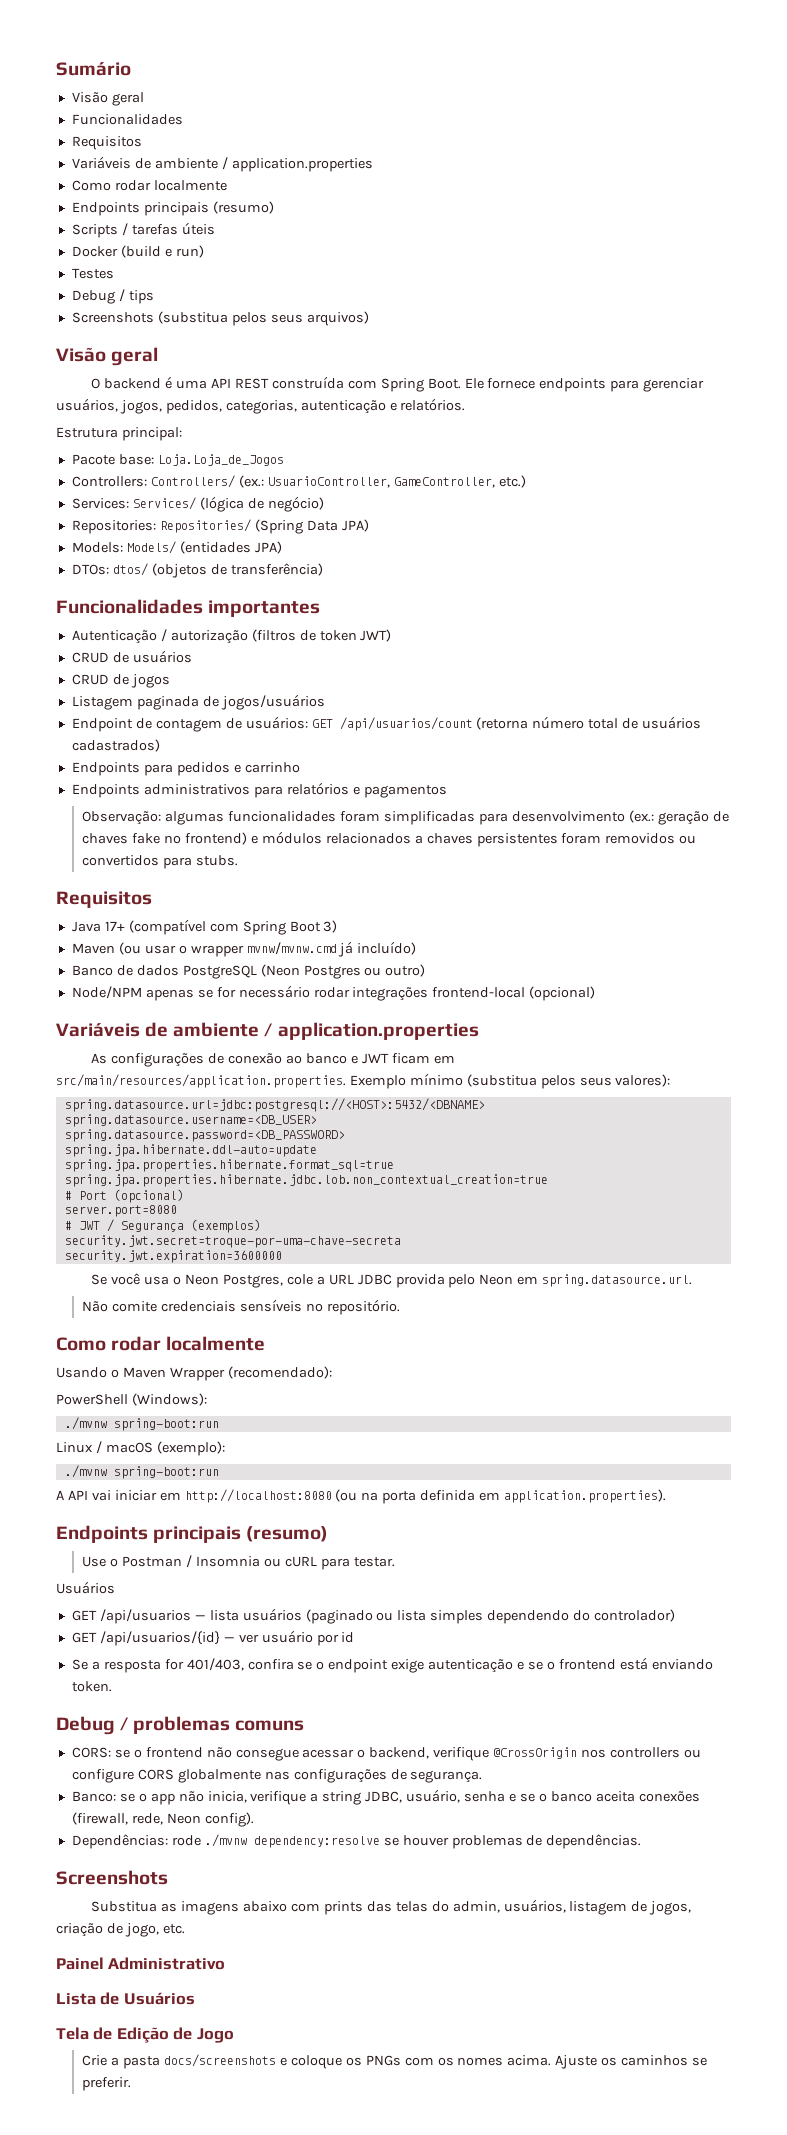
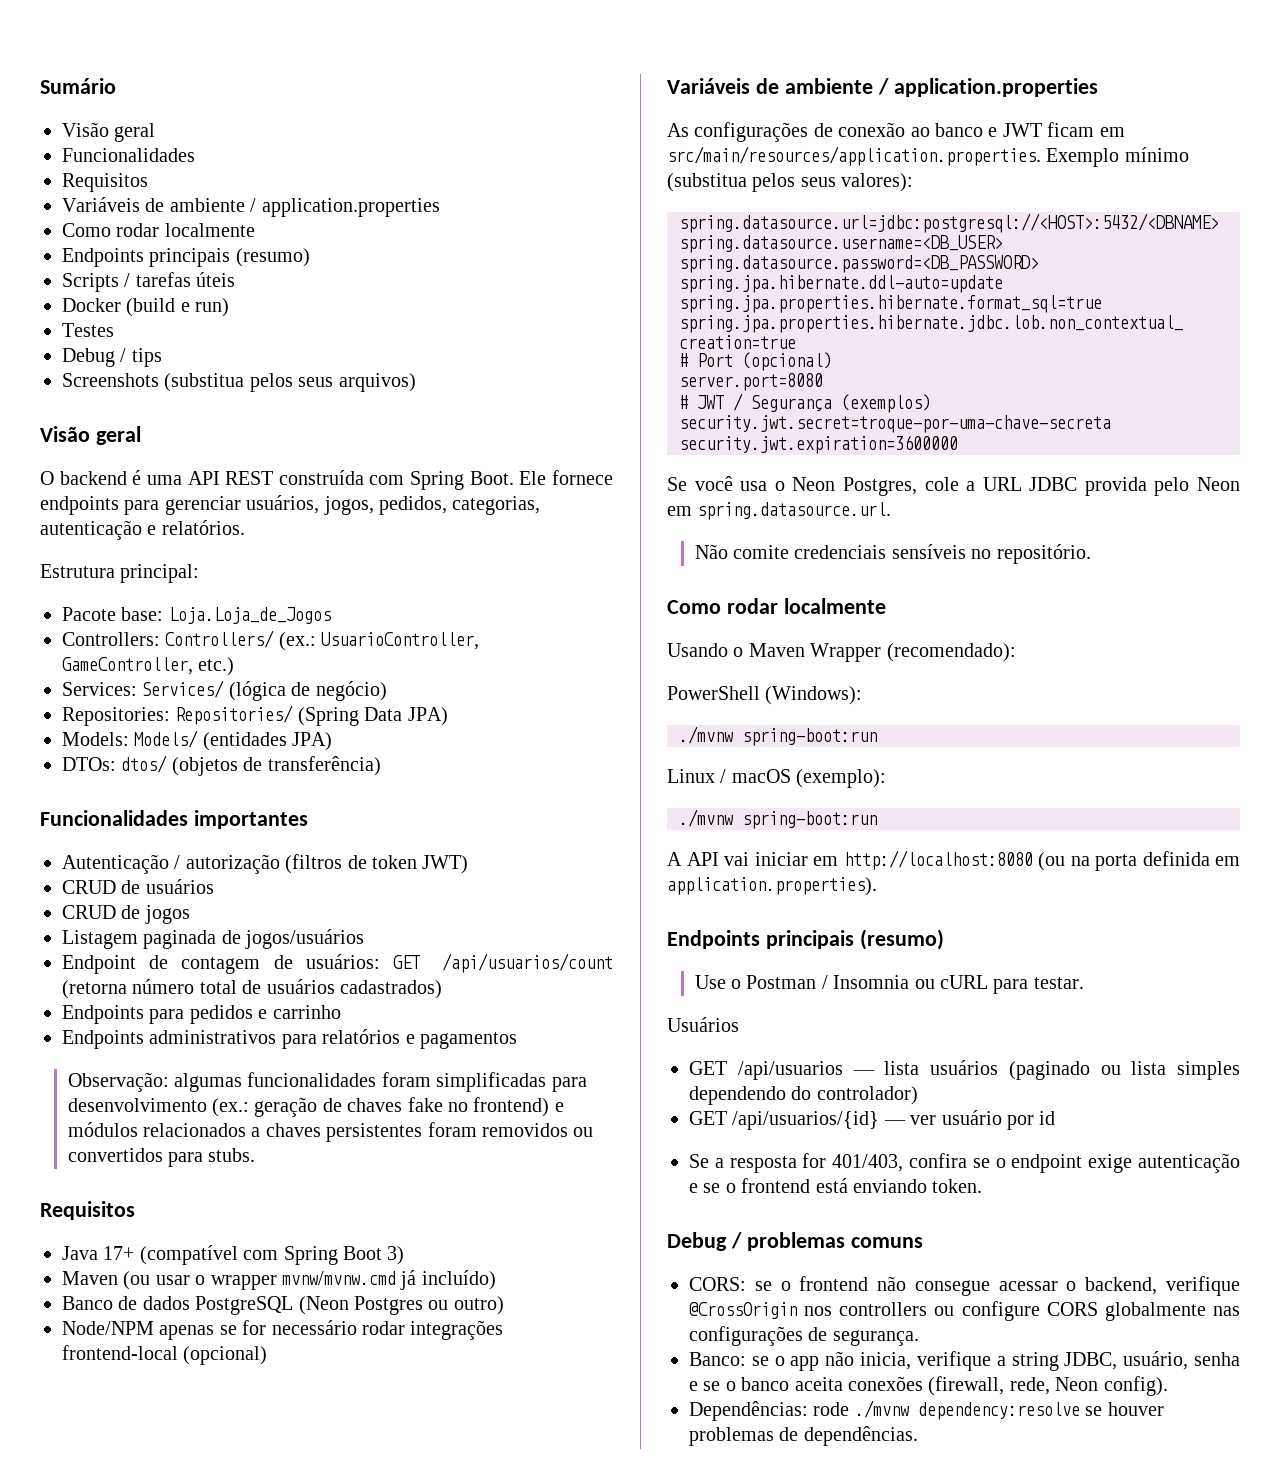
  Dependências: rode ./mvnw dependency:resolve se houver problemas de dependências.
- Screenshots
- Substitua as imagens abaixo com prints das telas do admin, usuários, listagem de jogos, criação de jogo, etc.
- Painel Administrativo
- Lista de Usuários
- Tela de Edição de Jogo
- Crie a pasta docs/screenshots e coloque os PNGs com os nomes acima. Ajuste os caminhos se preferir.

